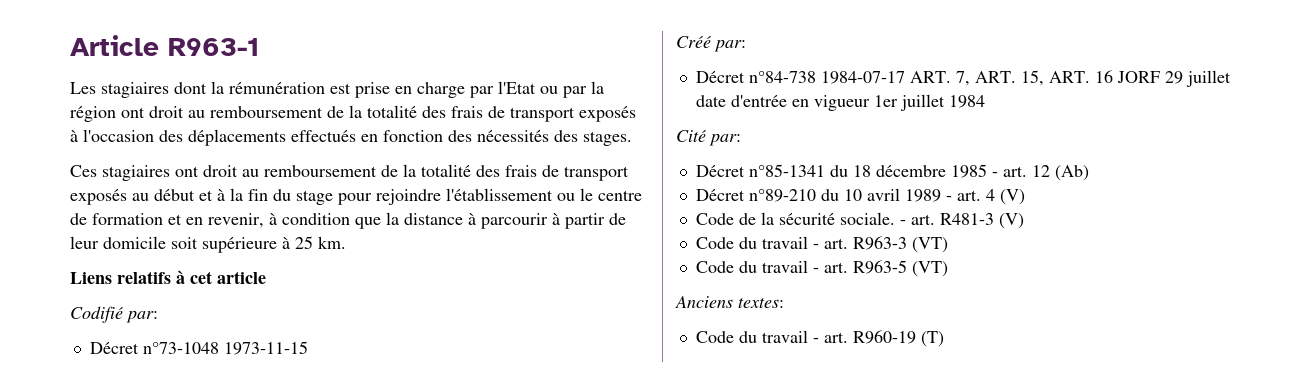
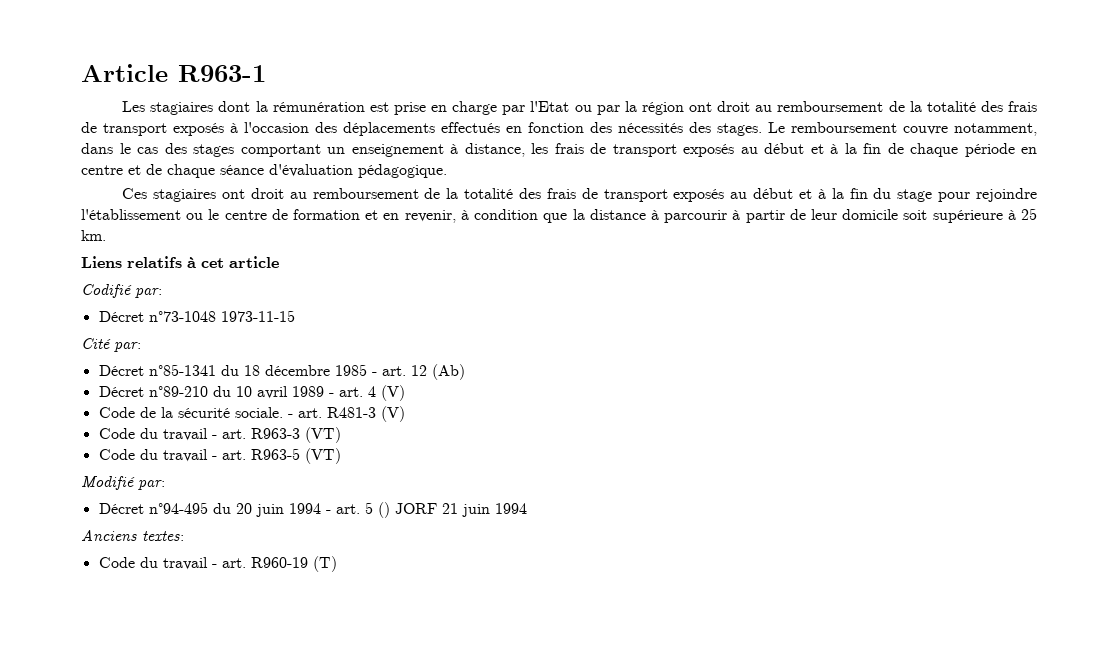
+ Le remboursement couvre notamment, dans le cas des stages comportant un enseignement à distance, les frais de transport exposés au début et à la fin de chaque période en centre et de chaque séance d'évaluation pédagogique.
- Créé par:
- Décret n°84-738 1984-07-17 ART. 7, ART. 15, ART. 16 JORF 29 juillet date d'entrée en vigueur 1er juillet 1984
+ Modifié par:
+ Décret n°94-495 du 20 juin 1994 - art. 5 () JORF 21 juin 1994

